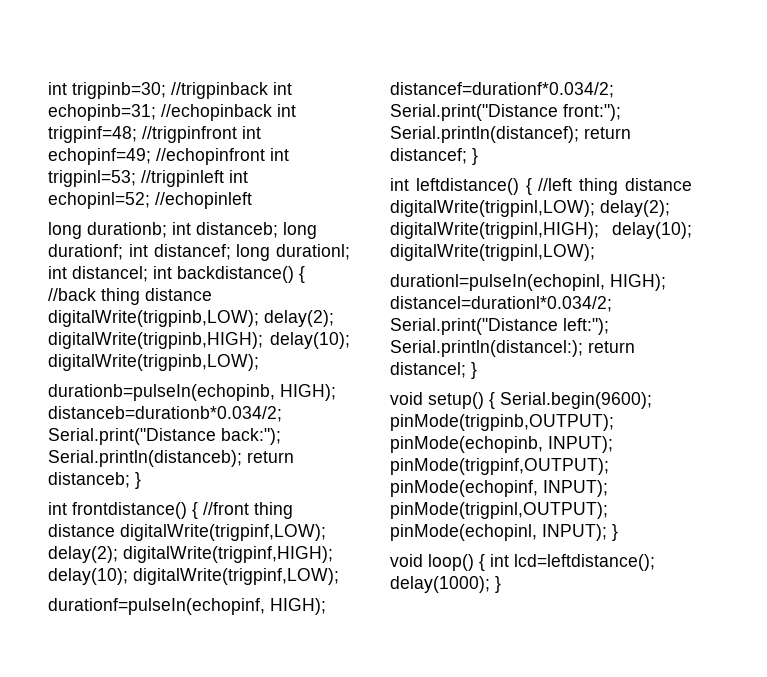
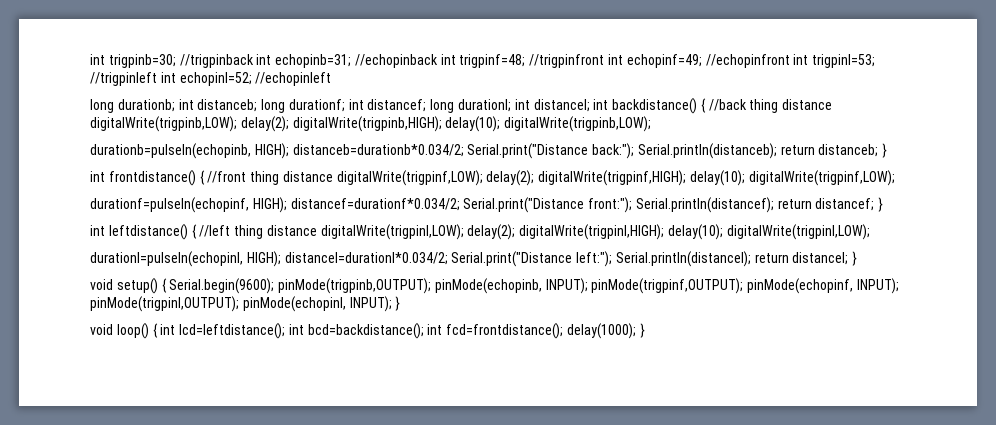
- durationl=pulseIn(echopinl, HIGH); distancel=durationl*0.034/2; Serial.print("Distance left:"); Serial.println(distancel:); return distancel; }
+ durationl=pulseIn(echopinl, HIGH); distancel=durationl*0.034/2; Serial.print("Distance left:"); Serial.println(distancel); return distancel; }
- void loop() { int lcd=leftdistance(); delay(1000); }
+ void loop() { int lcd=leftdistance(); int bcd=backdistance(); int fcd=frontdistance(); delay(1000); }

